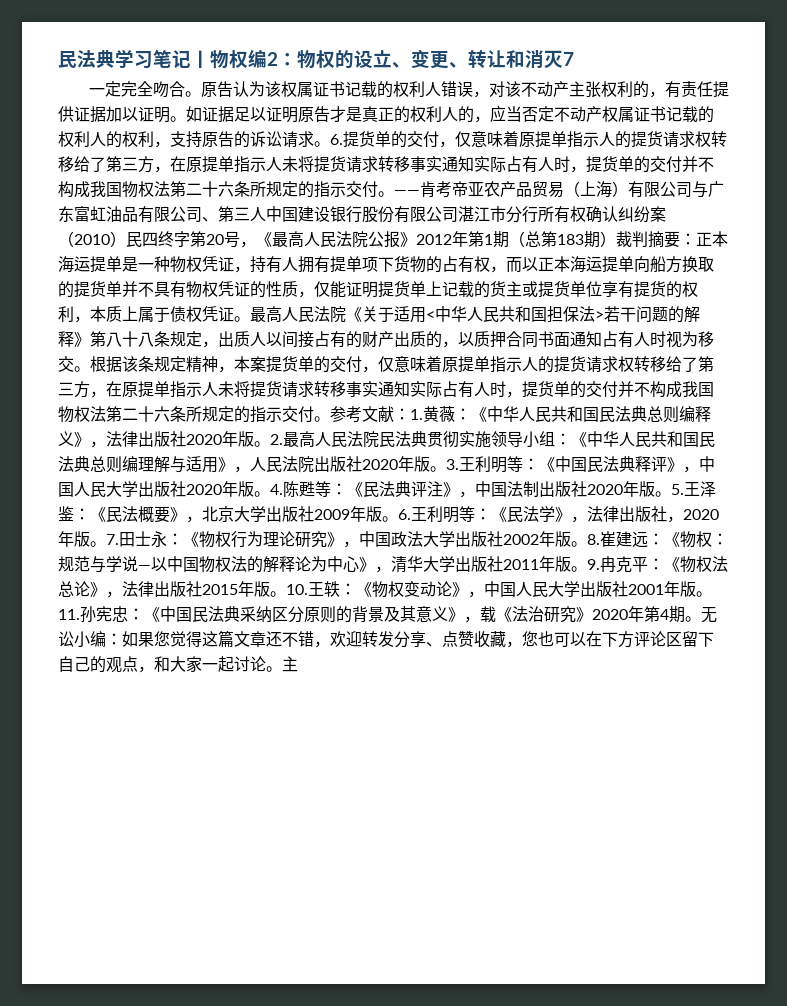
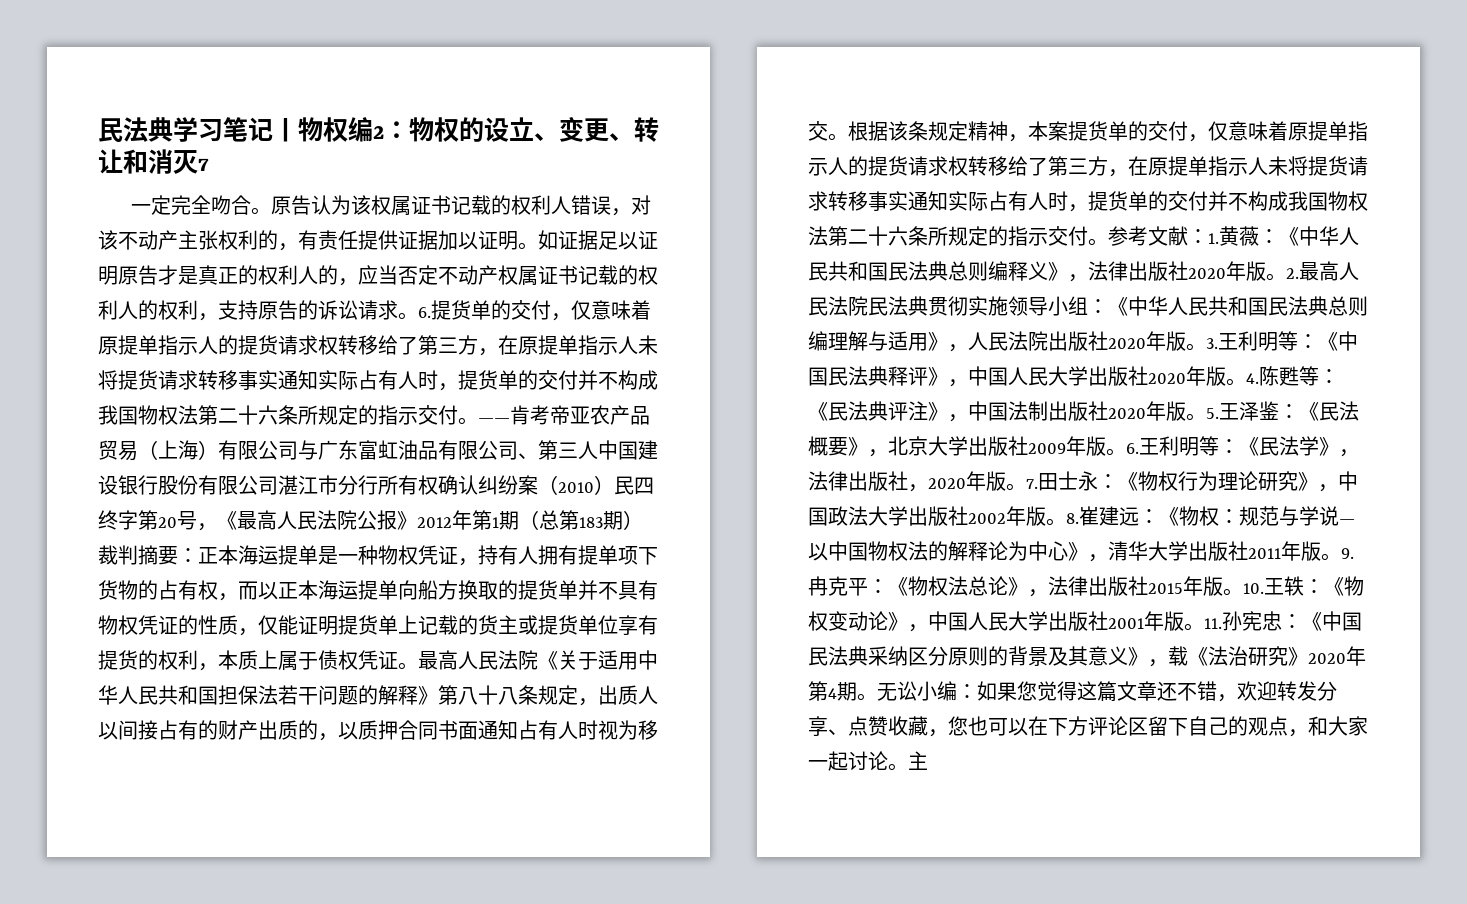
- 最高人民法院《关于适用<中华人民共和国担保法>若干问题的解释》第八十八条规定，出质人以间接占有的财产出质的，以质押合同书面通知占有人时视为移交。
+ 最高人民法院《关于适用中华人民共和国担保法若干问题的解释》第八十八条规定，出质人以间接占有的财产出质的，以质押合同书面通知占有人时视为移交。

